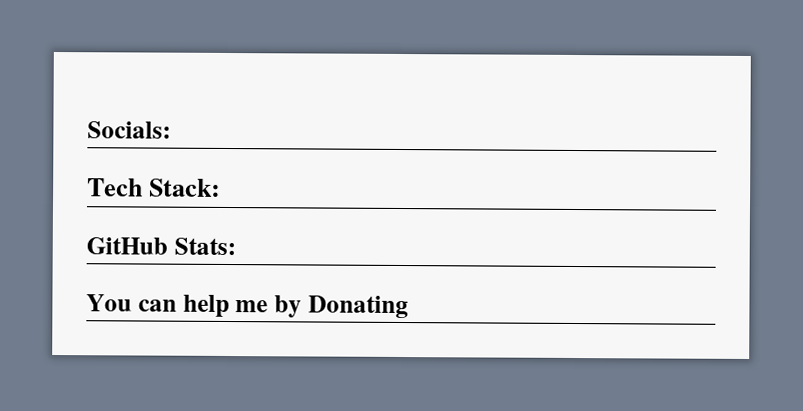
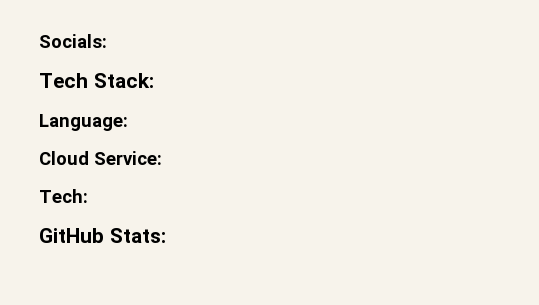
+ Language:
+ Cloud Service:
+ Tech:
  GitHub Stats:
- You can help me by Donating

